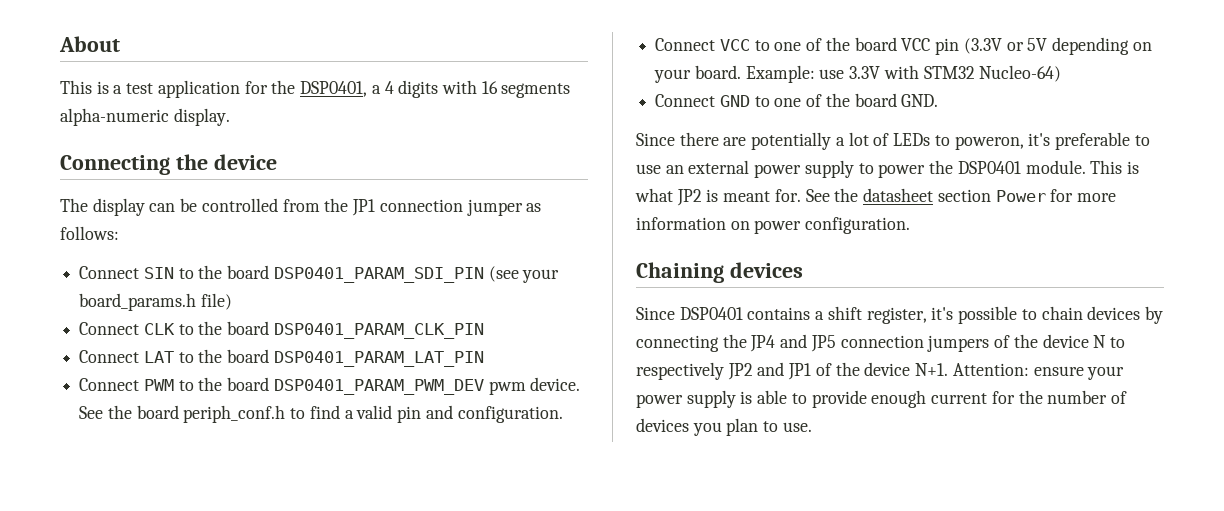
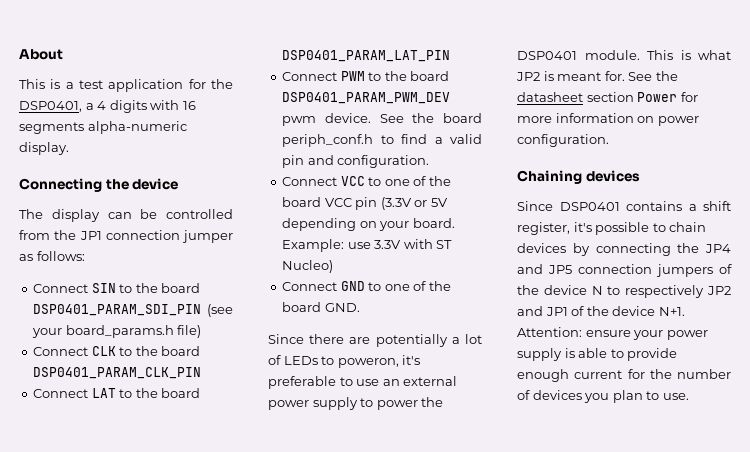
- Example: use 3.3V with STM32 Nucleo-64)
+ Example: use 3.3V with ST Nucleo)

